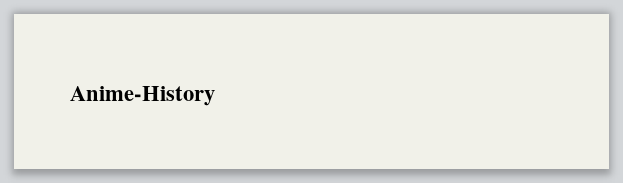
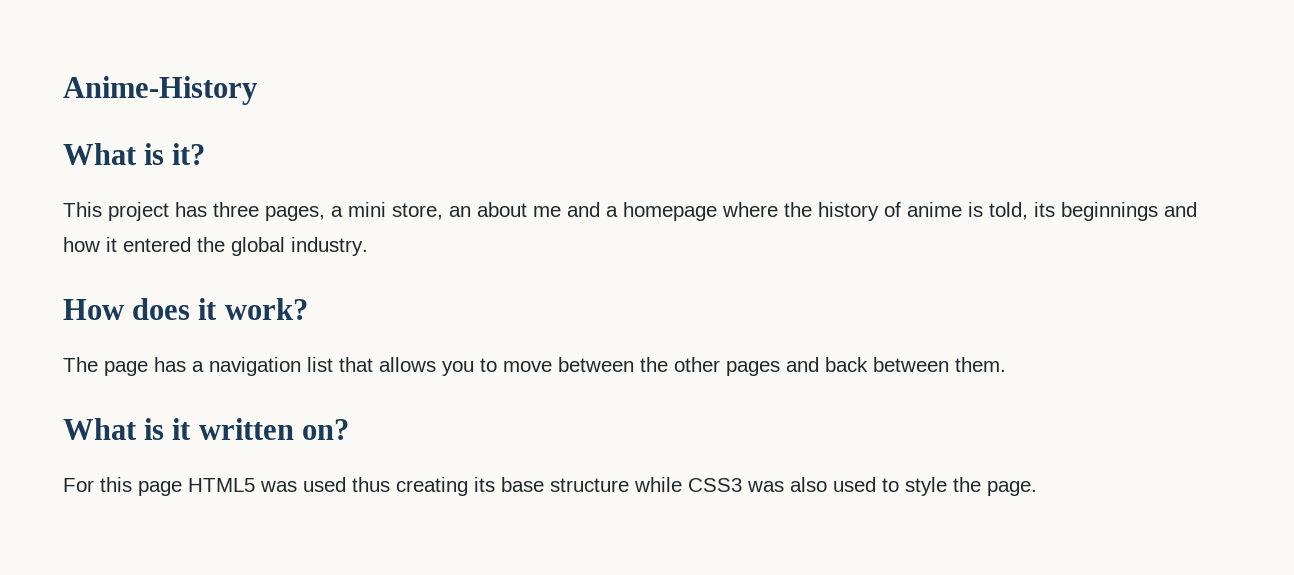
+ What is it?
+ This project has three pages, a mini store, an about me and a homepage where the history of anime is told, its beginnings and how it entered the global industry.
+ How does it work?
+ The page has a navigation list that allows you to move between the other pages and back between them.
+ What is it written on?
+ For this page HTML5 was used thus creating its base structure while CSS3 was also used to style the page.

